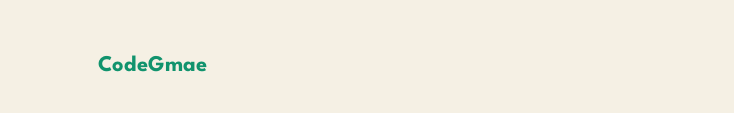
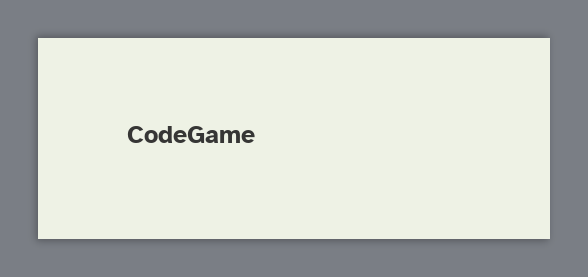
- CodeGmae
+ CodeGame

